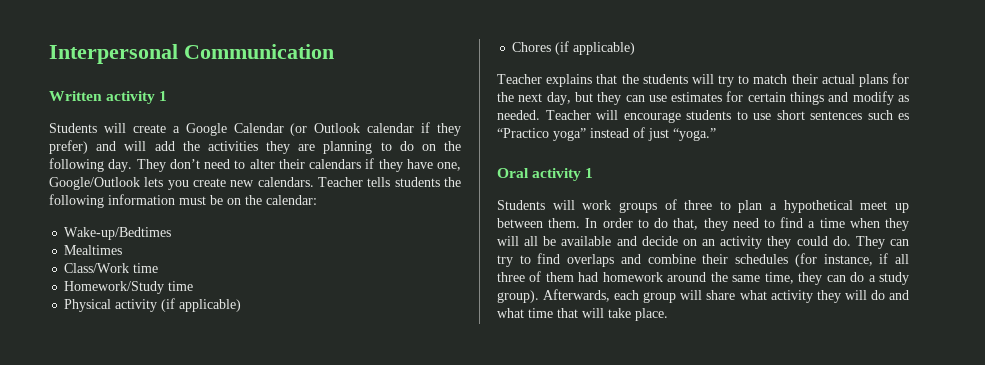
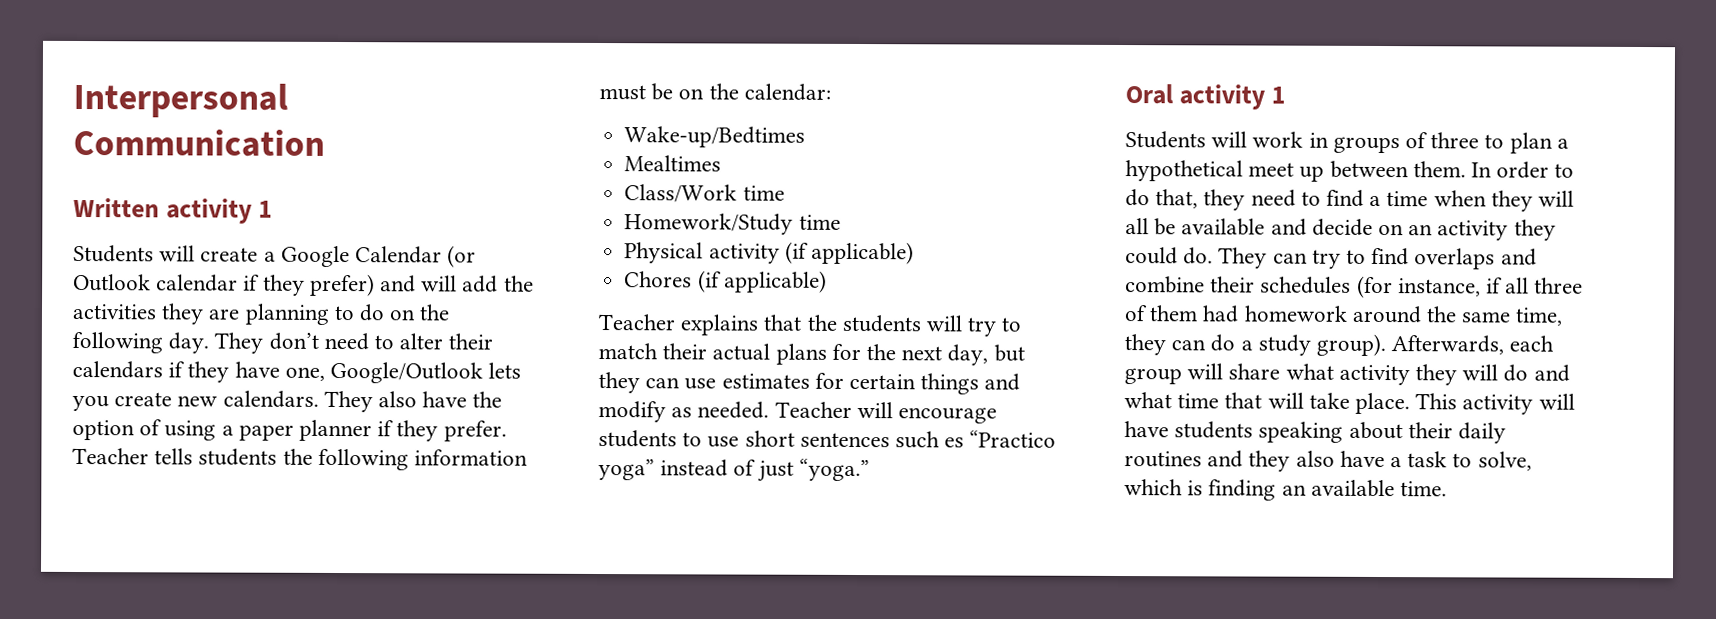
+ They also have the option of using a paper planner if they prefer.
- Students will work groups of three to plan a hypothetical meet up between them.
+ Students will work in groups of three to plan a hypothetical meet up between them.
+ This activity will have students speaking about their daily routines and they also have a task to solve, which is finding an available time.

